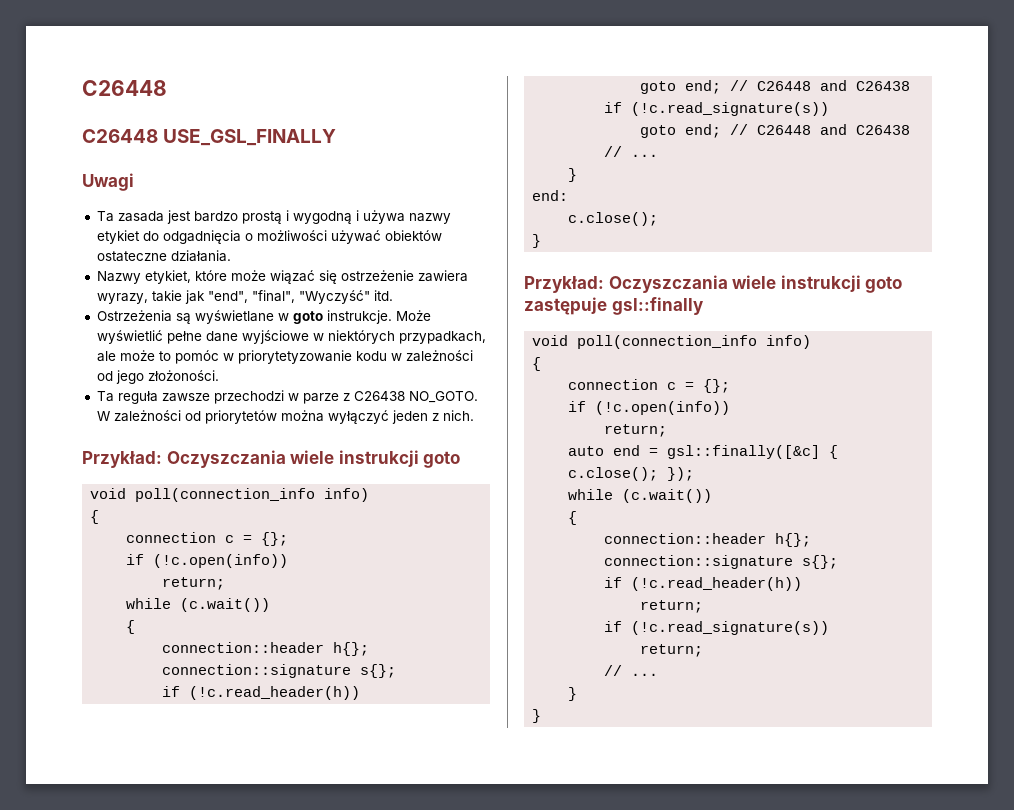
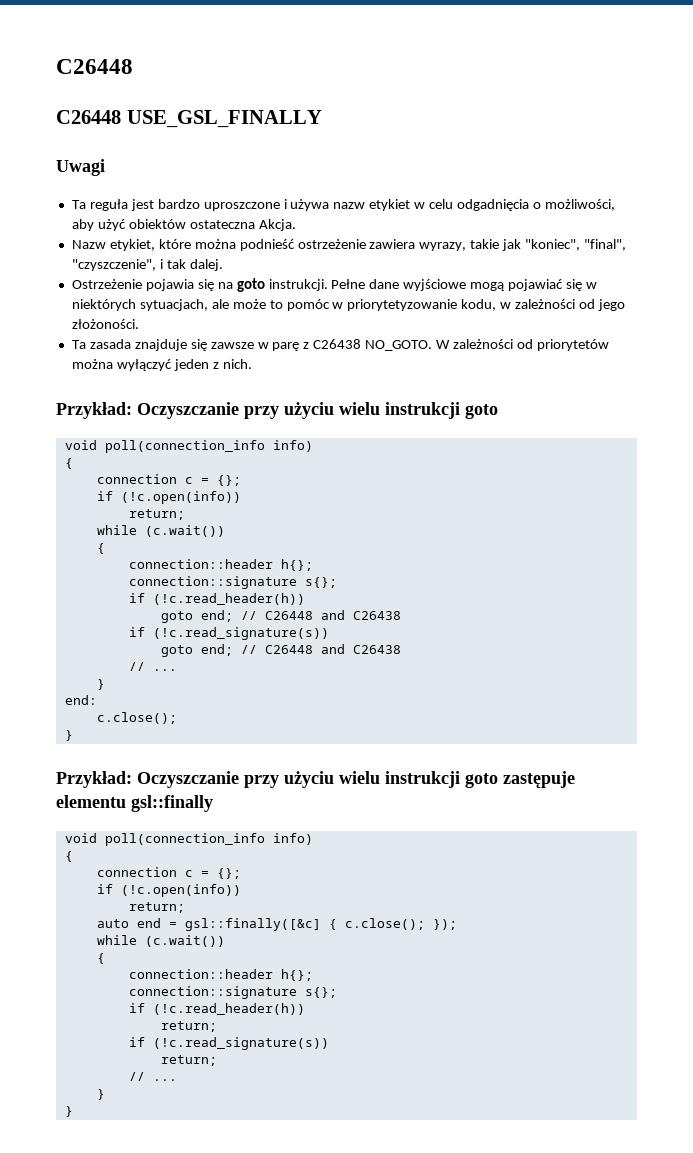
- Ta zasada jest bardzo prostą i wygodną i używa nazwy etykiet do odgadnięcia o możliwości używać obiektów ostateczne działania.
- Nazwy etykiet, które może wiązać się ostrzeżenie zawiera wyrazy, takie jak "end", "final", "Wyczyść" itd.
- Ostrzeżenia są wyświetlane w goto instrukcje. Może wyświetlić pełne dane wyjściowe w niektórych przypadkach, ale może to pomóc w priorytetyzowanie kodu w zależności od jego złożoności.
+ Ta reguła jest bardzo uproszczone i używa nazw etykiet w celu odgadnięcia o możliwości, aby użyć obiektów ostateczna Akcja.
+ Nazw etykiet, które można podnieść ostrzeżenie zawiera wyrazy, takie jak "koniec", "final", "czyszczenie", i tak dalej.
+ Ostrzeżenie pojawia się na goto instrukcji. Pełne dane wyjściowe mogą pojawiać się w niektórych sytuacjach, ale może to pomóc w priorytetyzowanie kodu, w zależności od jego złożoności.
- Ta reguła zawsze przechodzi w parze z C26438 NO_GOTO.
+ Ta zasada znajduje się zawsze w parę z C26438 NO_GOTO.
  W zależności od priorytetów można wyłączyć jeden z nich.
- Przykład: Oczyszczania wiele instrukcji goto
+ Przykład: Oczyszczanie przy użyciu wielu instrukcji goto
- Przykład: Oczyszczania wiele instrukcji goto zastępuje gsl::finally
+ Przykład: Oczyszczanie przy użyciu wielu instrukcji goto zastępuje elementu gsl::finally

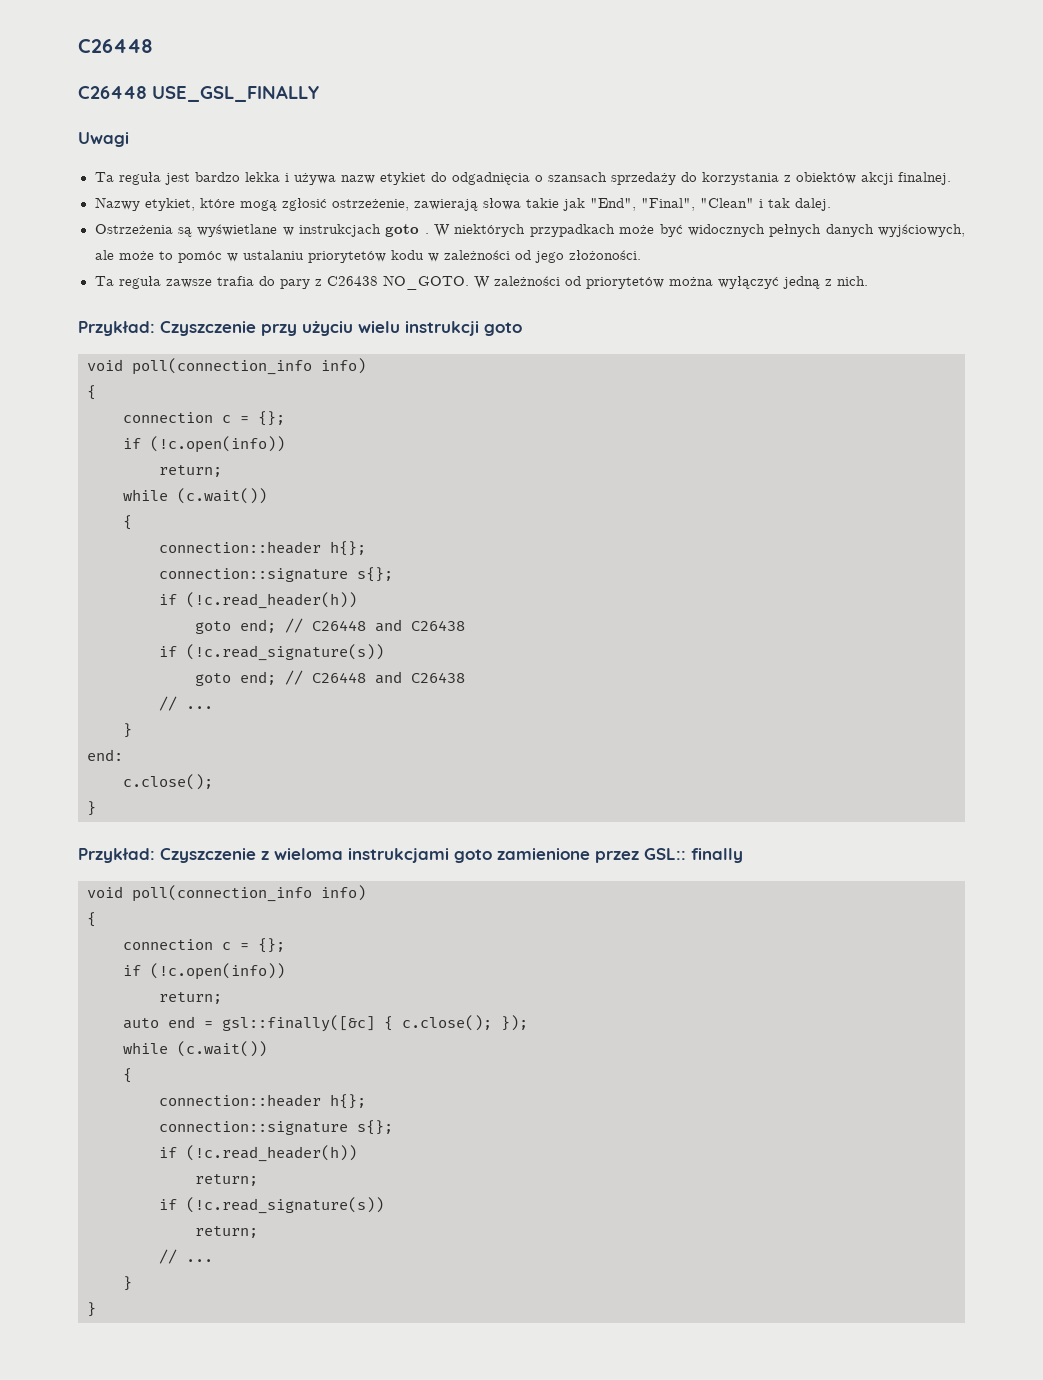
- Ta reguła jest bardzo uproszczone i używa nazw etykiet w celu odgadnięcia o możliwości, aby użyć obiektów ostateczna Akcja.
- Nazw etykiet, które można podnieść ostrzeżenie zawiera wyrazy, takie jak "koniec", "final", "czyszczenie", i tak dalej.
- Ostrzeżenie pojawia się na goto instrukcji. Pełne dane wyjściowe mogą pojawiać się w niektórych sytuacjach, ale może to pomóc w priorytetyzowanie kodu, w zależności od jego złożoności.
+ Ta reguła jest bardzo lekka i używa nazw etykiet do odgadnięcia o szansach sprzedaży do korzystania z obiektów akcji finalnej.
+ Nazwy etykiet, które mogą zgłosić ostrzeżenie, zawierają słowa takie jak "End", "Final", "Clean" i tak dalej.
+ Ostrzeżenia są wyświetlane w instrukcjach goto . W niektórych przypadkach może być widocznych pełnych danych wyjściowych, ale może to pomóc w ustalaniu priorytetów kodu w zależności od jego złożoności.
- Ta zasada znajduje się zawsze w parę z C26438 NO_GOTO.
+ Ta reguła zawsze trafia do pary z C26438 NO_GOTO.
- W zależności od priorytetów można wyłączyć jeden z nich.
- Przykład: Oczyszczanie przy użyciu wielu instrukcji goto
+ W zależności od priorytetów można wyłączyć jedną z nich.
+ Przykład: Czyszczenie przy użyciu wielu instrukcji goto
- Przykład: Oczyszczanie przy użyciu wielu instrukcji goto zastępuje elementu gsl::finally
+ Przykład: Czyszczenie z wieloma instrukcjami goto zamienione przez GSL:: finally

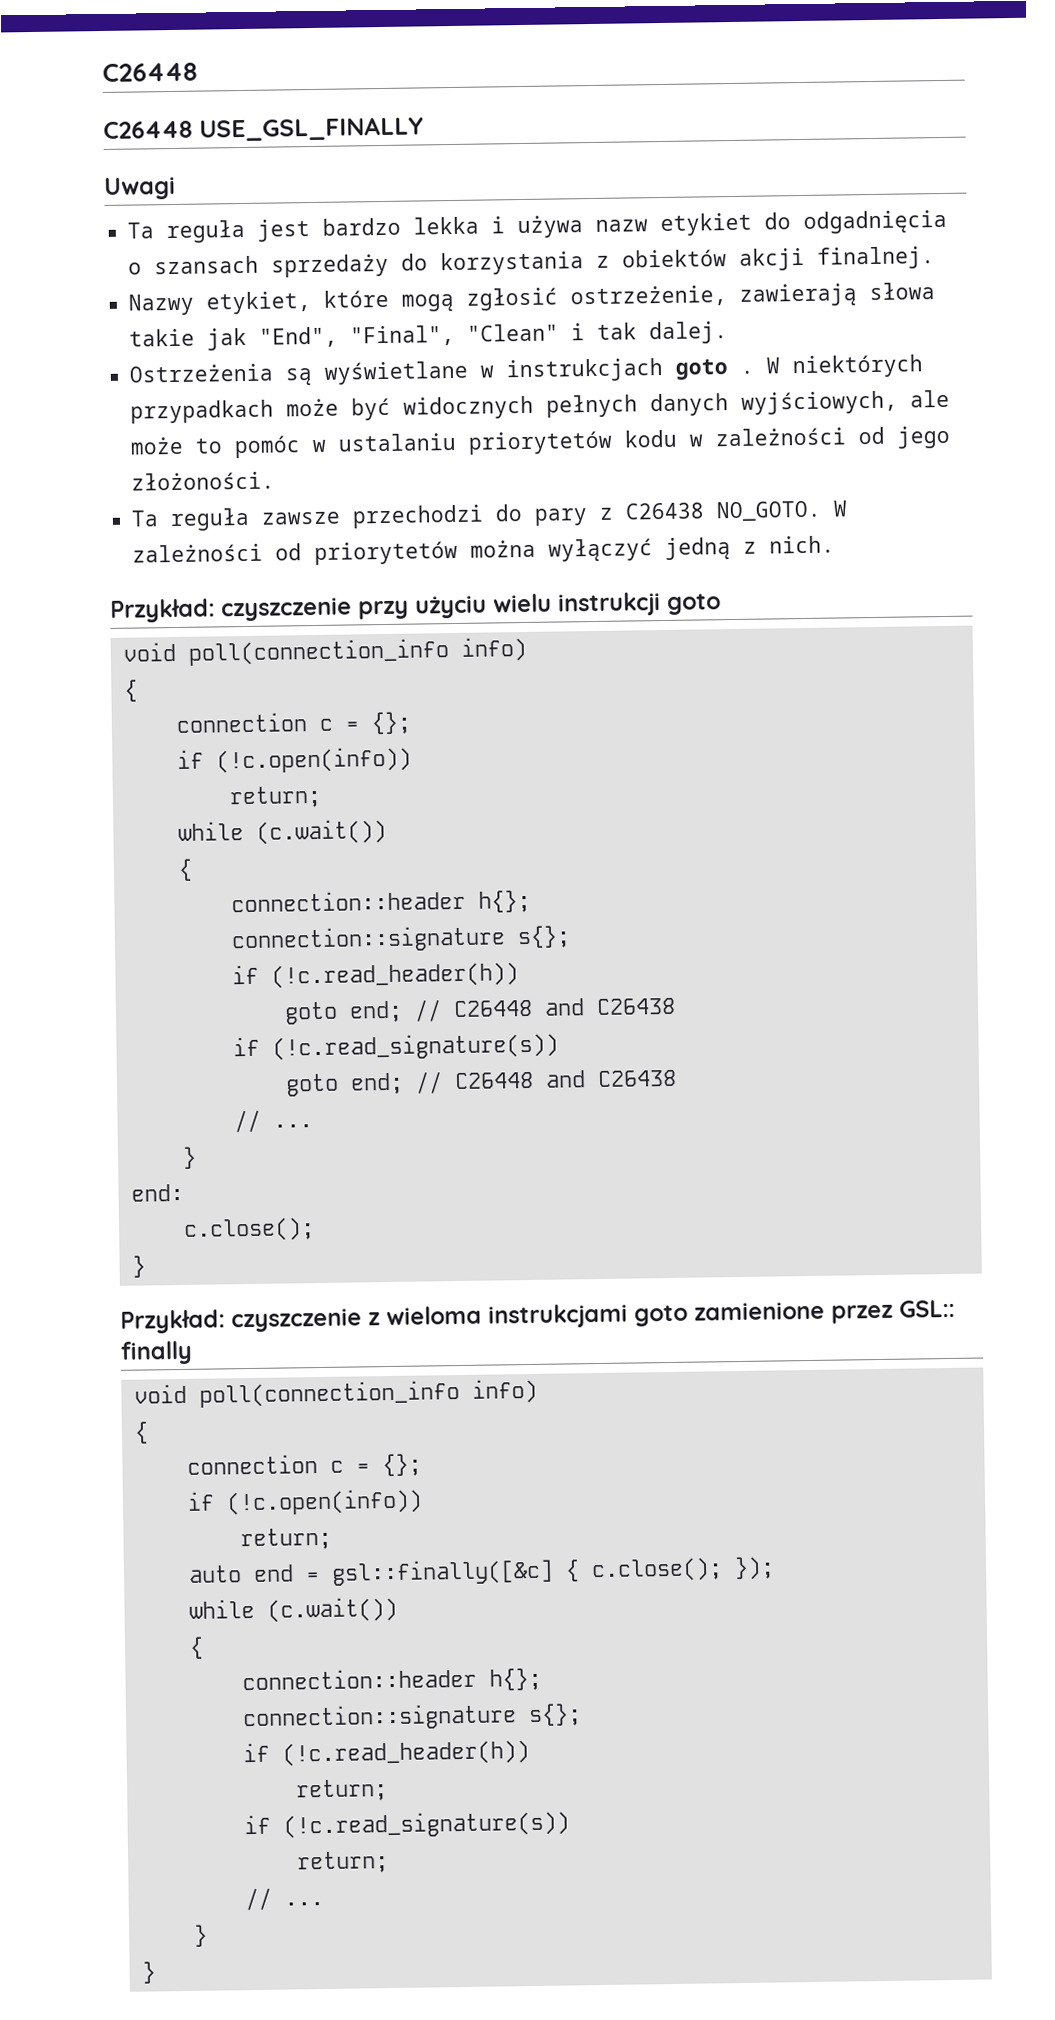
- Ta reguła zawsze trafia do pary z C26438 NO_GOTO.
+ Ta reguła zawsze przechodzi do pary z C26438 NO_GOTO.
- Przykład: Czyszczenie przy użyciu wielu instrukcji goto
+ Przykład: czyszczenie przy użyciu wielu instrukcji goto
- Przykład: Czyszczenie z wieloma instrukcjami goto zamienione przez GSL:: finally
+ Przykład: czyszczenie z wieloma instrukcjami goto zamienione przez GSL:: finally

